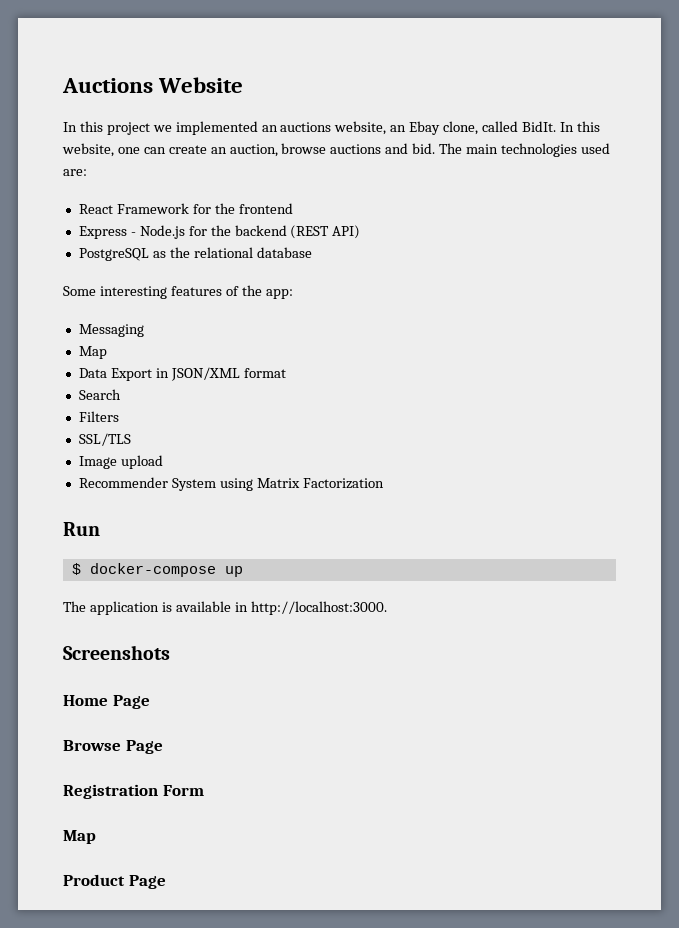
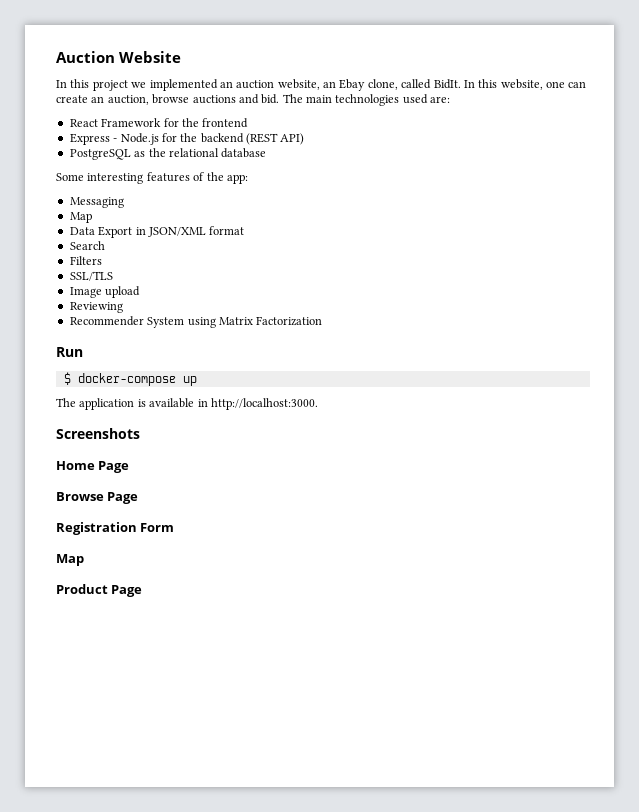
- Auctions Website
+ Auction Website
- In this project we implemented an auctions website, an Ebay clone, called BidIt.
+ In this project we implemented an auction website, an Ebay clone, called BidIt.
+ Reviewing

